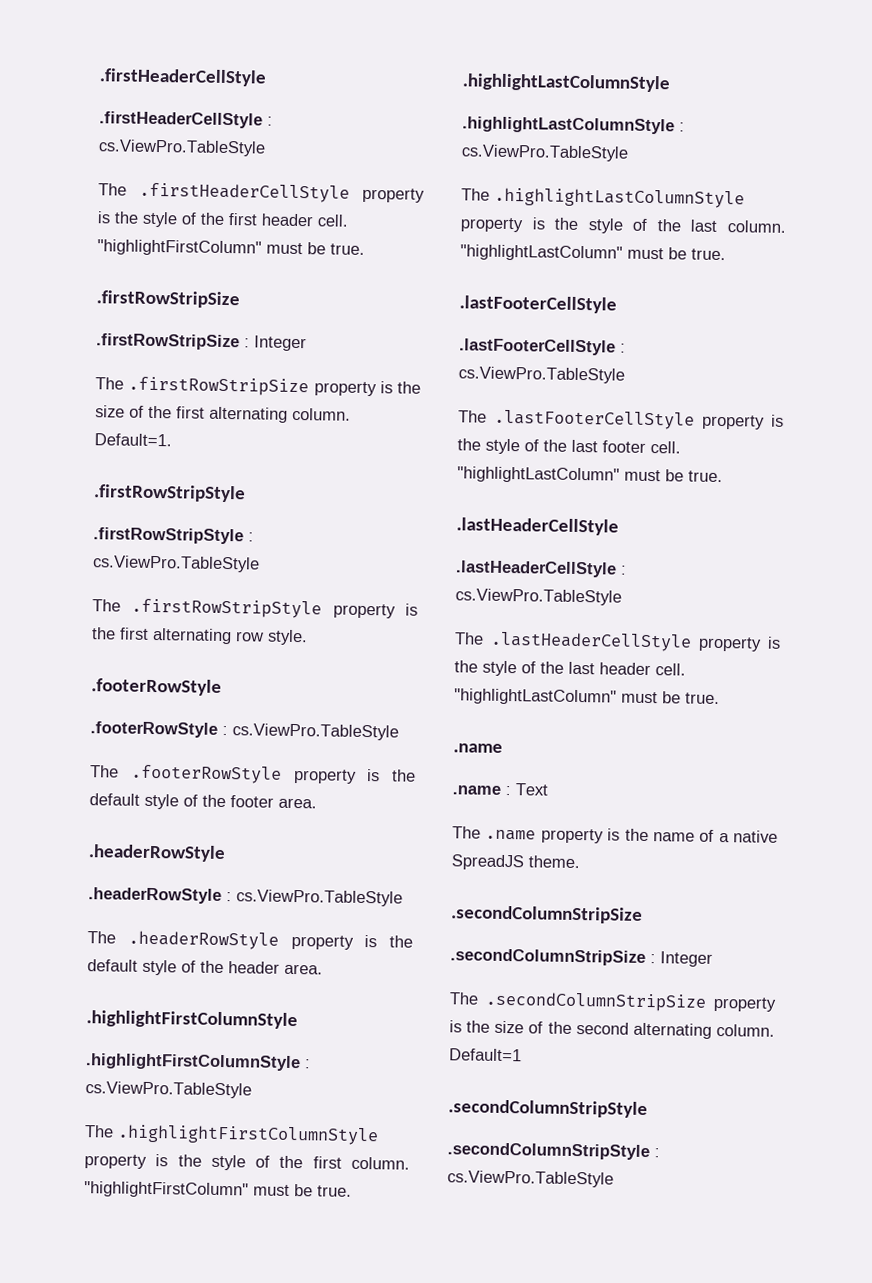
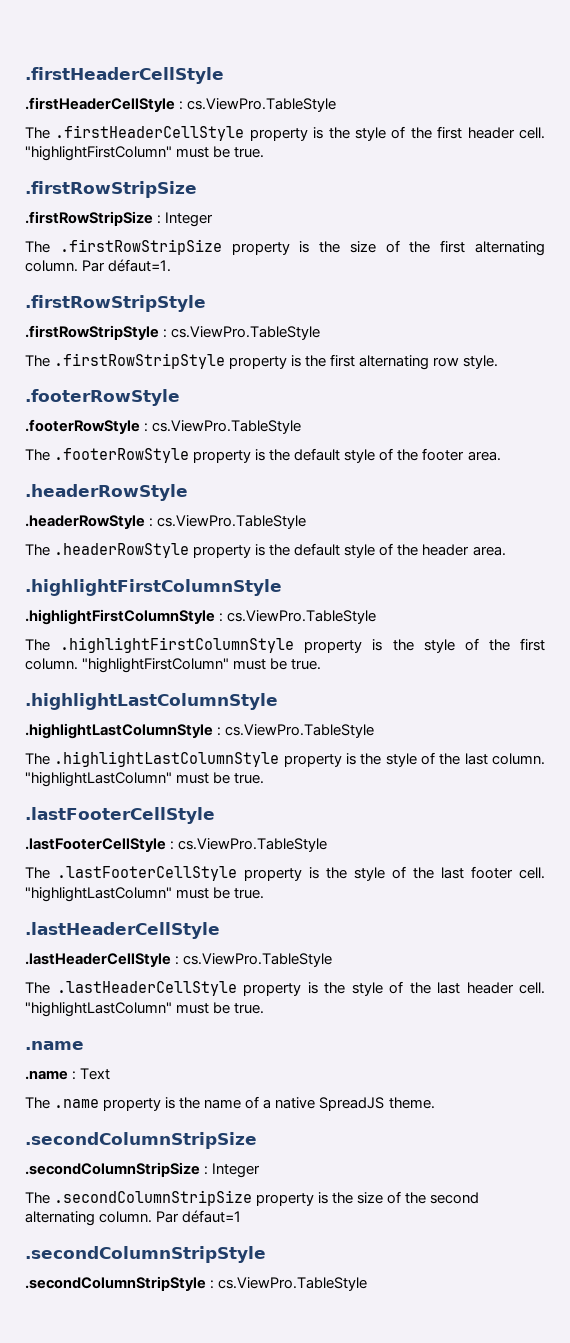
- Default=1.
+ Par défaut=1.
- Default=1
+ Par défaut=1

